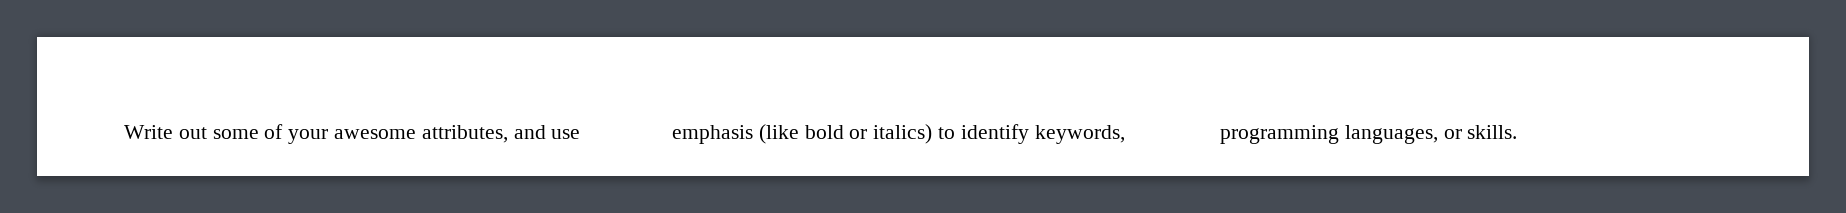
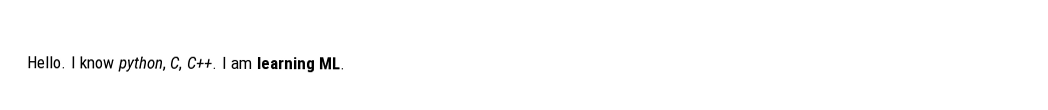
- Write out some of your awesome attributes, and use emphasis (like bold or italics) to identify keywords, programming languages, or skills.
+ Hello. I know python, C, C++. I am learning ML.

